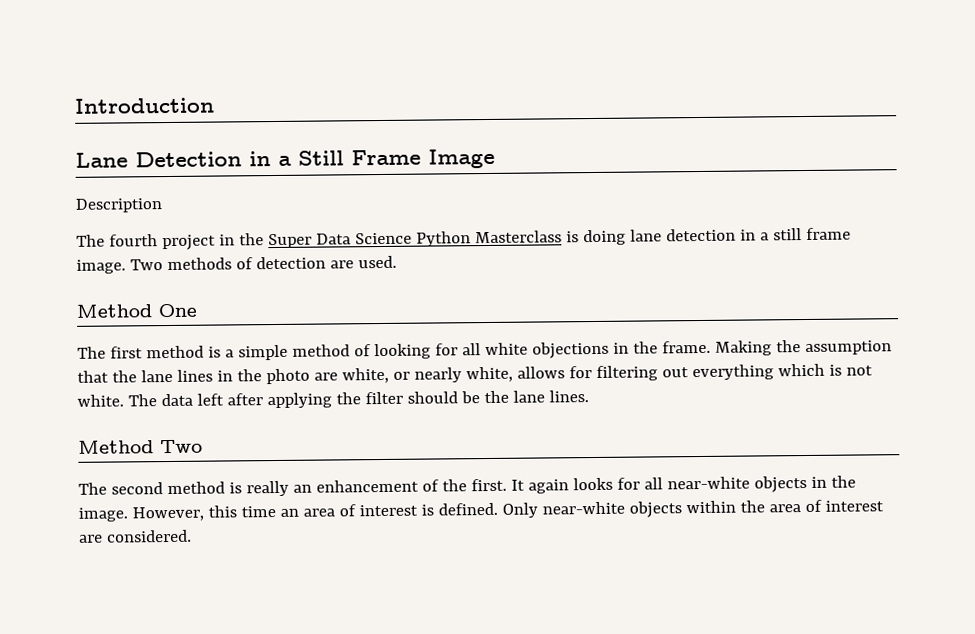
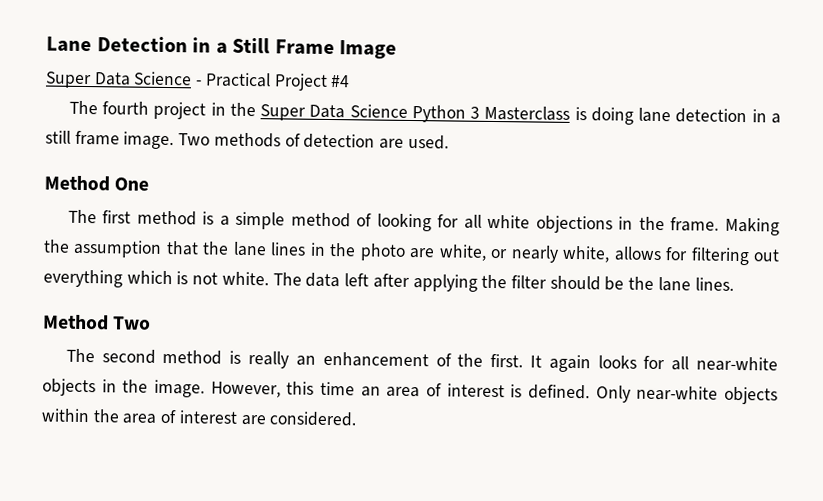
- Introduction
- Description
+ Super Data Science - Practical Project #4
- The fourth project in the Super Data Science Python Masterclass is doing lane detection in a still frame image.
+ The fourth project in the Super Data Science Python 3 Masterclass is doing lane detection in a still frame image.

